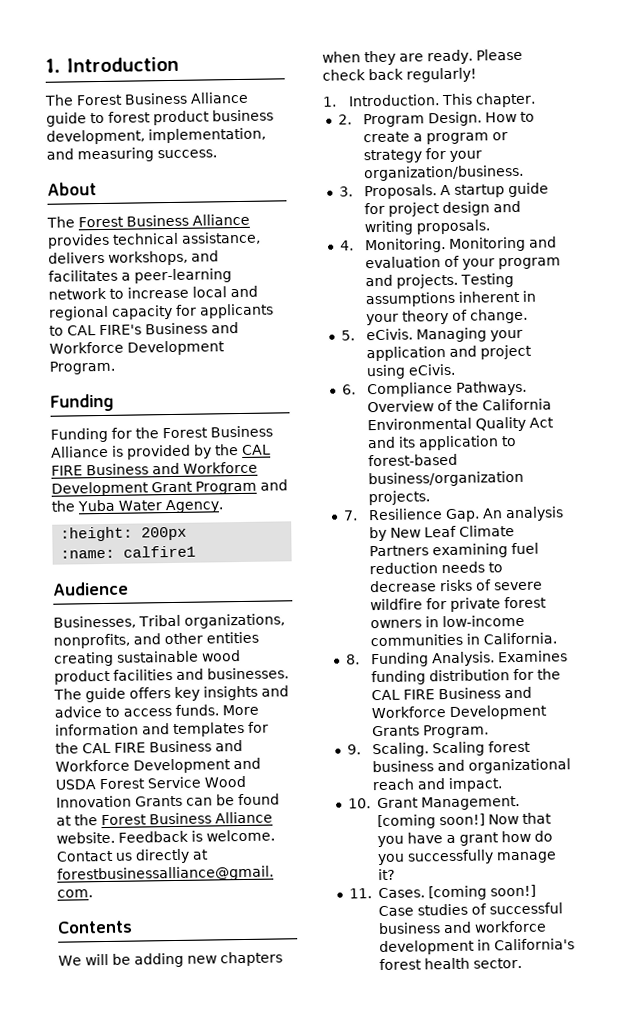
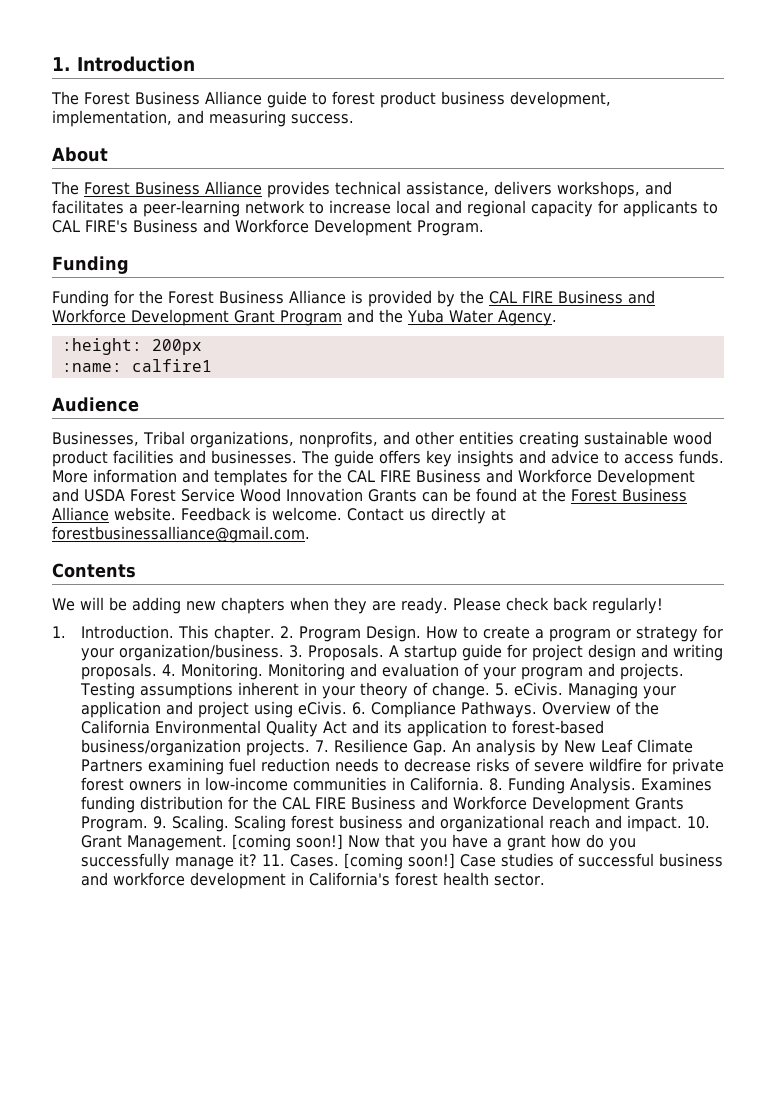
- This chapter.
- 2. Program Design.
+ This chapter. 2. Program Design.
- How to create a program or strategy for your organization/business.
- 3. Proposals.
+ How to create a program or strategy for your organization/business. 3. Proposals.
- A startup guide for project design and writing proposals.
- 4. Monitoring.
+ A startup guide for project design and writing proposals. 4. Monitoring.
- Testing assumptions inherent in your theory of change.
- 5. eCivis.
+ Testing assumptions inherent in your theory of change. 5. eCivis.
- Managing your application and project using eCivis.
- 6. Compliance Pathways.
+ Managing your application and project using eCivis. 6. Compliance Pathways.
- Overview of the California Environmental Quality Act and its application to forest-based business/organization projects.
- 7. Resilience Gap. An analysis by New Leaf Climate Partners examining fuel reduction needs to decrease risks of severe wildfire for private forest owners in low-income communities in California.
- 8. Funding Analysis.
+ Overview of the California Environmental Quality Act and its application to forest-based business/organization projects. 7. Resilience Gap. An analysis by New Leaf Climate Partners examining fuel reduction needs to decrease risks of severe wildfire for private forest owners in low-income communities in California. 8. Funding Analysis.
- Examines funding distribution for the CAL FIRE Business and Workforce Development Grants Program.
- 9. Scaling.
+ Examines funding distribution for the CAL FIRE Business and Workforce Development Grants Program. 9. Scaling.
- Scaling forest business and organizational reach and impact.
- 10. Grant Management.
+ Scaling forest business and organizational reach and impact. 10. Grant Management.
- Now that you have a grant how do you successfully manage it?
- 11. Cases.
+ Now that you have a grant how do you successfully manage it? 11. Cases.

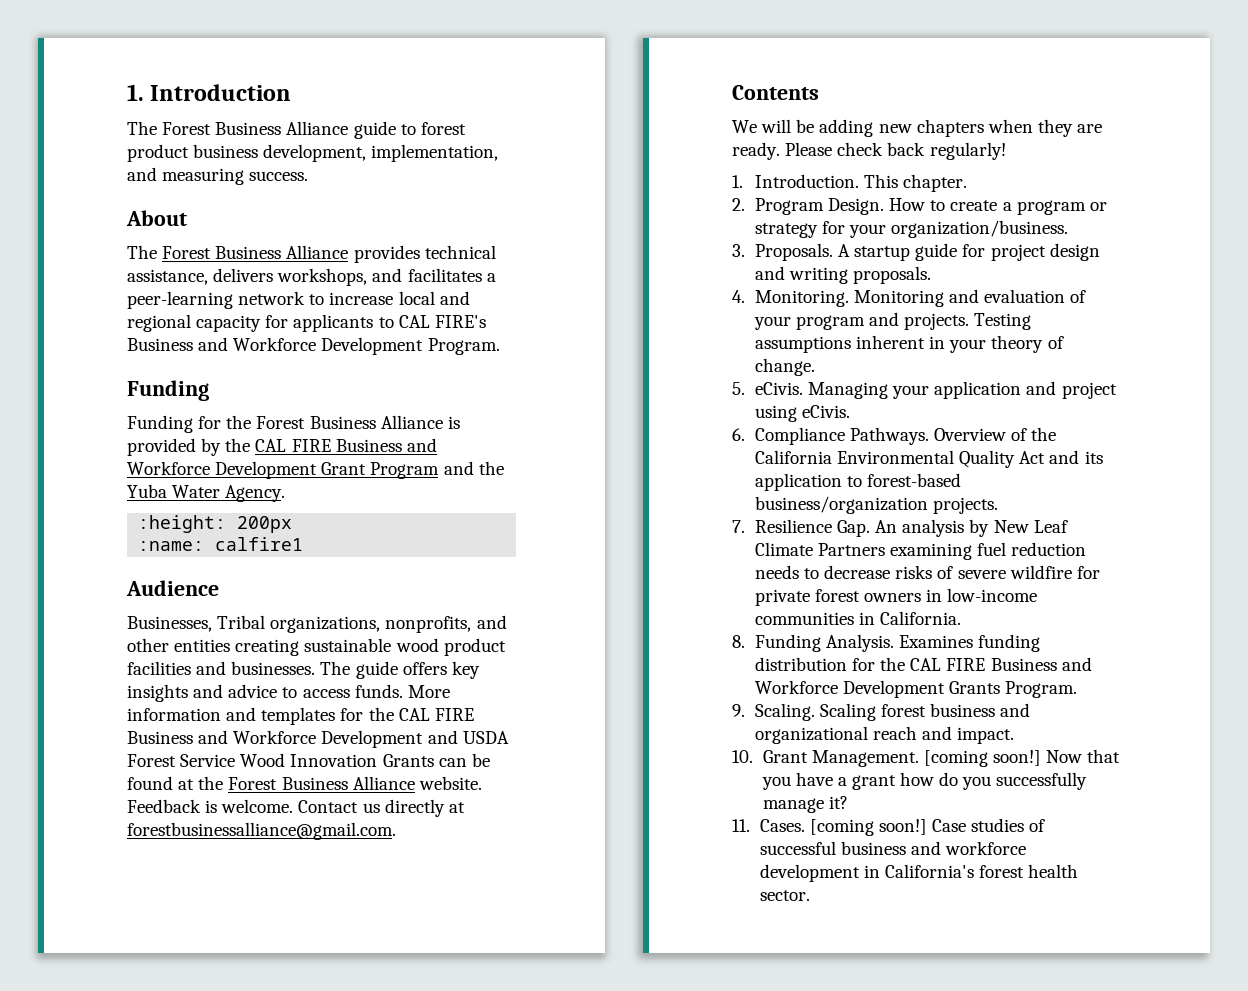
- This chapter. 2. Program Design.
+ This chapter.
+ 2. Program Design.
- How to create a program or strategy for your organization/business. 3. Proposals.
+ How to create a program or strategy for your organization/business.
+ 3. Proposals.
- A startup guide for project design and writing proposals. 4. Monitoring.
+ A startup guide for project design and writing proposals.
+ 4. Monitoring.
- Testing assumptions inherent in your theory of change. 5. eCivis.
+ Testing assumptions inherent in your theory of change.
+ 5. eCivis.
- Managing your application and project using eCivis. 6. Compliance Pathways.
+ Managing your application and project using eCivis.
+ 6. Compliance Pathways.
- Overview of the California Environmental Quality Act and its application to forest-based business/organization projects. 7. Resilience Gap. An analysis by New Leaf Climate Partners examining fuel reduction needs to decrease risks of severe wildfire for private forest owners in low-income communities in California. 8. Funding Analysis.
+ Overview of the California Environmental Quality Act and its application to forest-based business/organization projects.
+ 7. Resilience Gap. An analysis by New Leaf Climate Partners examining fuel reduction needs to decrease risks of severe wildfire for private forest owners in low-income communities in California.
+ 8. Funding Analysis.
- Examines funding distribution for the CAL FIRE Business and Workforce Development Grants Program. 9. Scaling.
+ Examines funding distribution for the CAL FIRE Business and Workforce Development Grants Program.
+ 9. Scaling.
- Scaling forest business and organizational reach and impact. 10. Grant Management.
+ Scaling forest business and organizational reach and impact.
+ 10. Grant Management.
- Now that you have a grant how do you successfully manage it? 11. Cases.
+ Now that you have a grant how do you successfully manage it?
+ 11. Cases.

